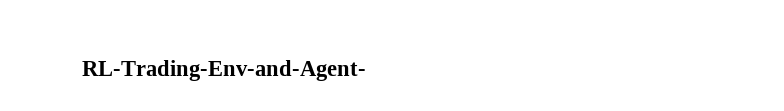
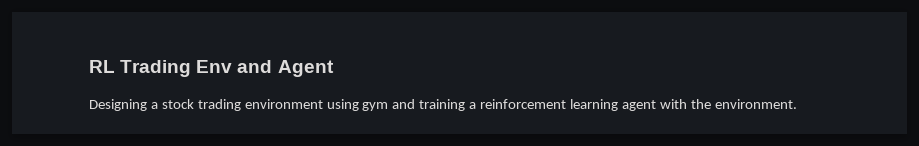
- RL-Trading-Env-and-Agent-
+ RL Trading Env and Agent
+ Designing a stock trading environment using gym and training a reinforcement learning agent with the environment.

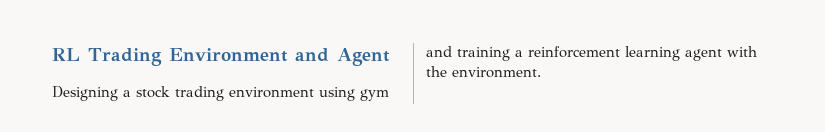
- RL Trading Env and Agent
+ RL Trading Environment and Agent

